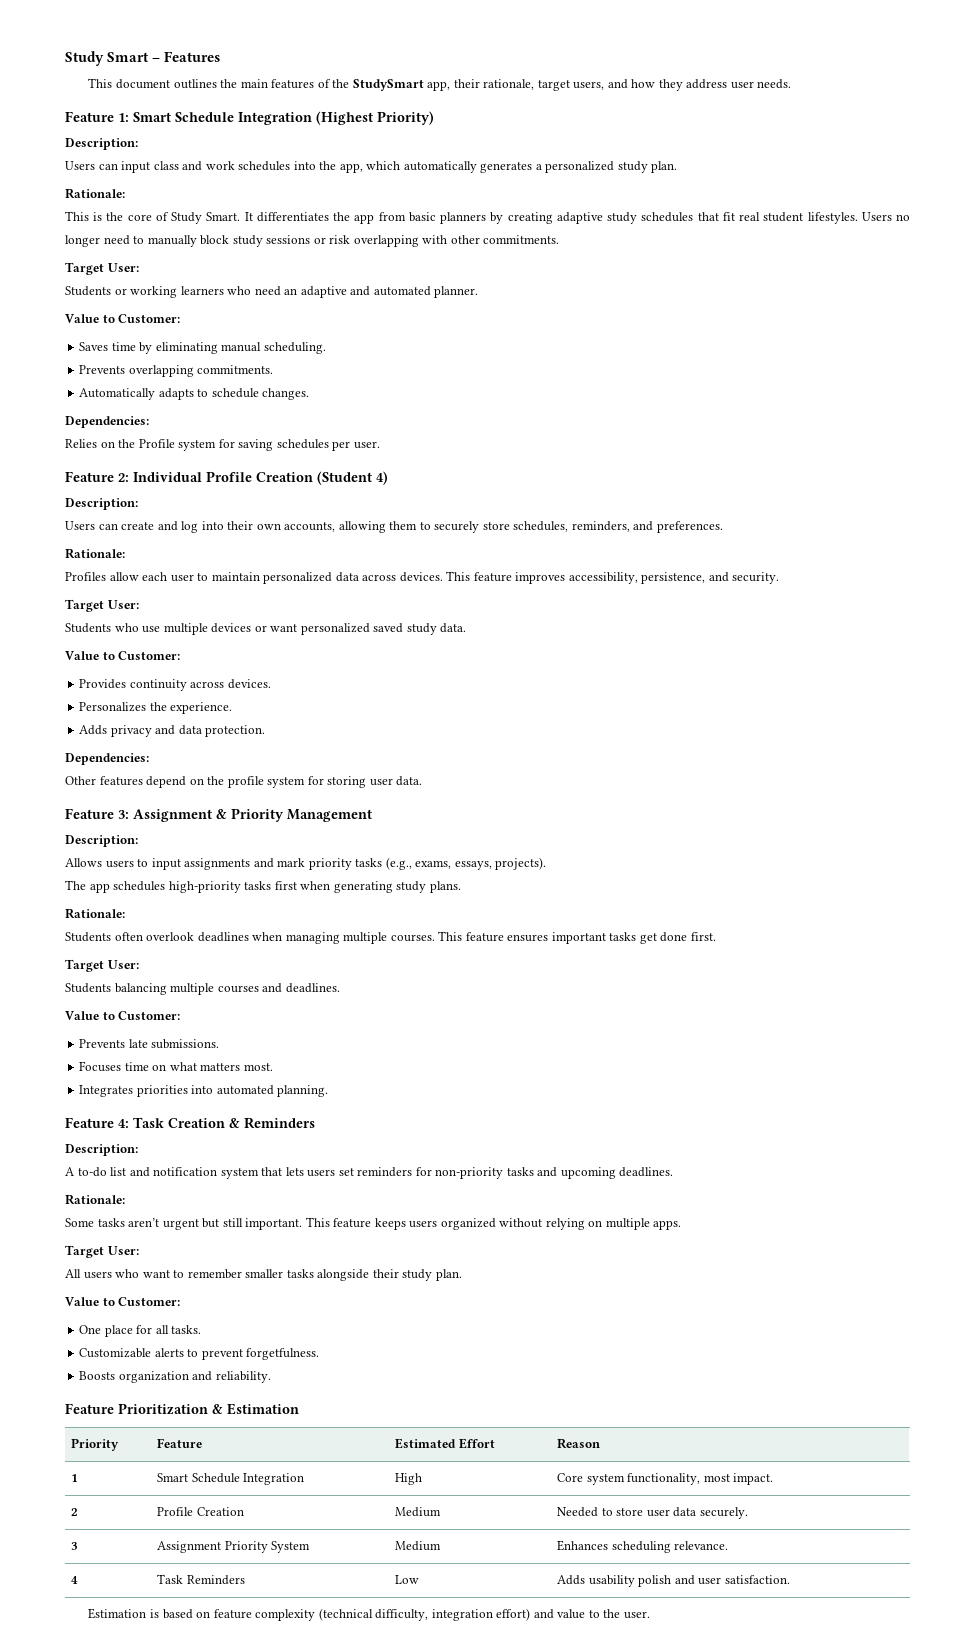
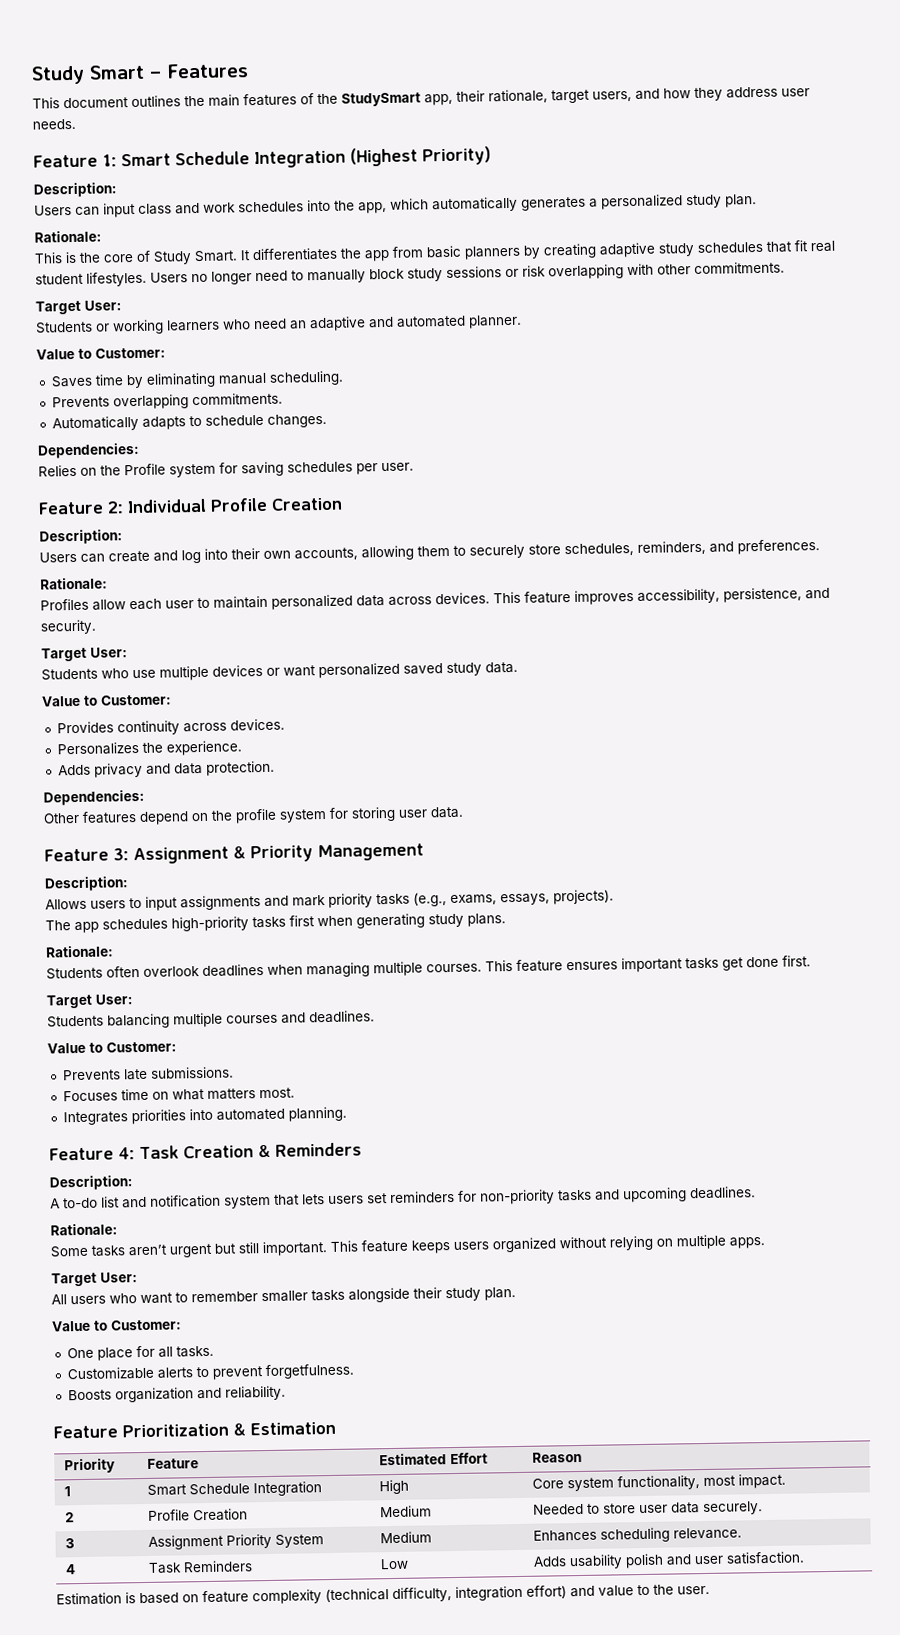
- Feature 2: Individual Profile Creation (Student 4)
+ Feature 2: Individual Profile Creation

